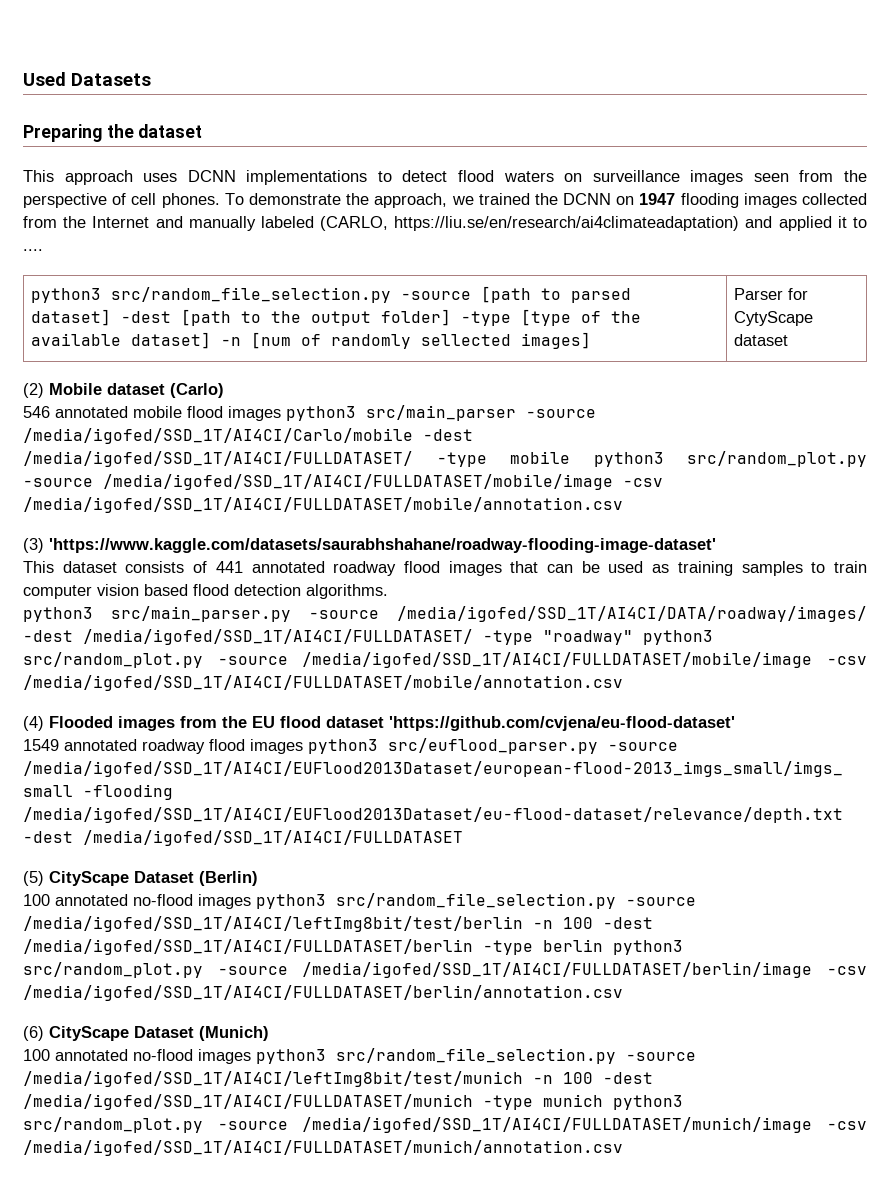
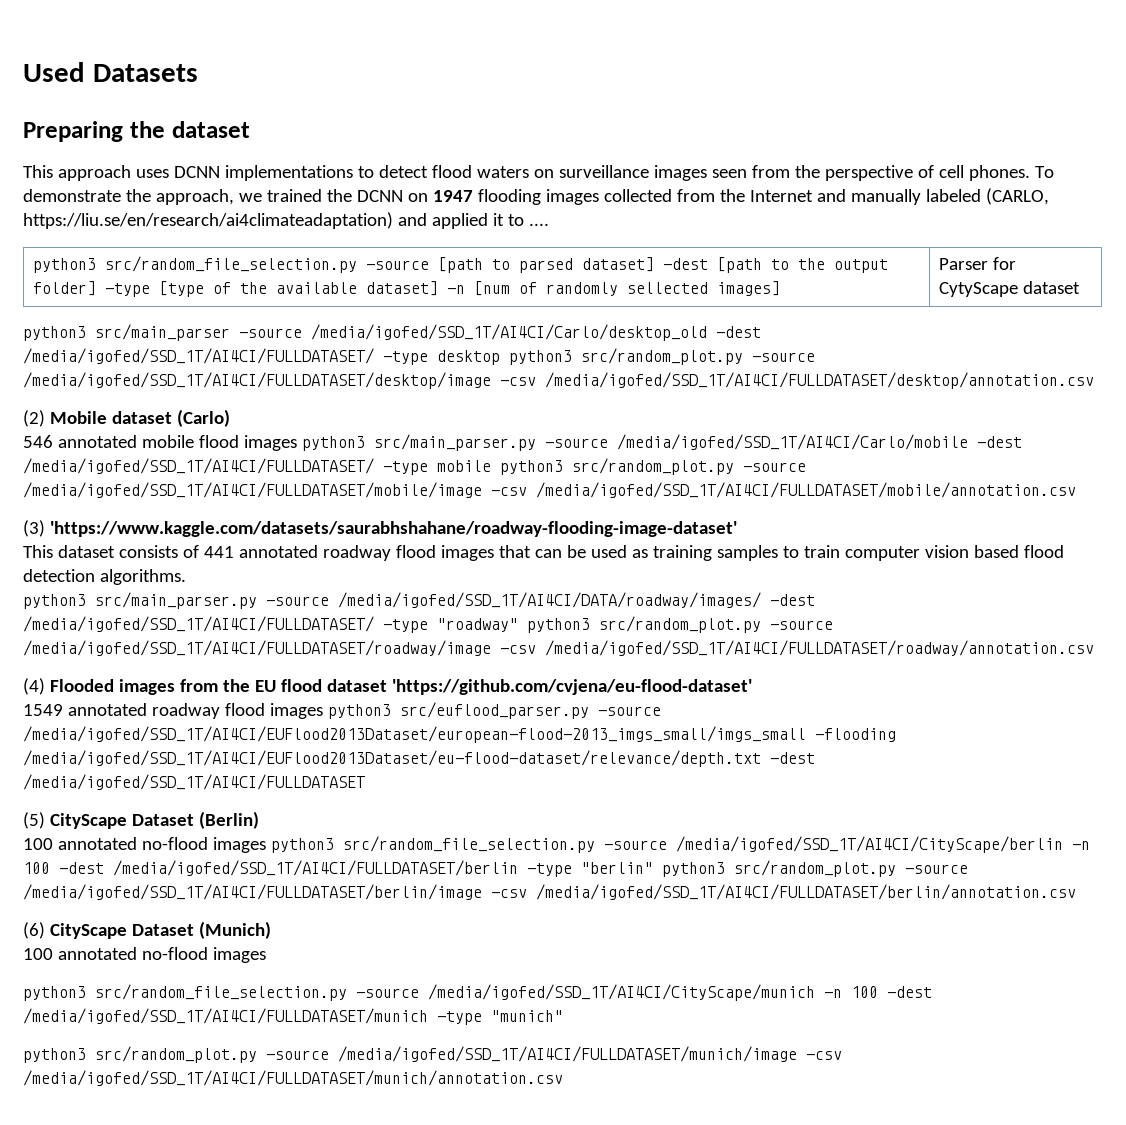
+ python3 src/main_parser -source /media/igofed/SSD_1T/AI4CI/Carlo/desktop_old -dest /media/igofed/SSD_1T/AI4CI/FULLDATASET/ -type desktop python3 src/random_plot.py -source /media/igofed/SSD_1T/AI4CI/FULLDATASET/desktop/image -csv /media/igofed/SSD_1T/AI4CI/FULLDATASET/desktop/annotation.csv
- 546 annotated mobile flood images python3 src/main_parser -source /media/igofed/SSD_1T/AI4CI/Carlo/mobile -dest /media/igofed/SSD_1T/AI4CI/FULLDATASET/ -type mobile python3 src/random_plot.py -source /media/igofed/SSD_1T/AI4CI/FULLDATASET/mobile/image -csv /media/igofed/SSD_1T/AI4CI/FULLDATASET/mobile/annotation.csv
+ 546 annotated mobile flood images python3 src/main_parser.py -source /media/igofed/SSD_1T/AI4CI/Carlo/mobile -dest /media/igofed/SSD_1T/AI4CI/FULLDATASET/ -type mobile python3 src/random_plot.py -source /media/igofed/SSD_1T/AI4CI/FULLDATASET/mobile/image -csv /media/igofed/SSD_1T/AI4CI/FULLDATASET/mobile/annotation.csv
- python3 src/main_parser.py -source /media/igofed/SSD_1T/AI4CI/DATA/roadway/images/ -dest /media/igofed/SSD_1T/AI4CI/FULLDATASET/ -type "roadway" python3 src/random_plot.py -source /media/igofed/SSD_1T/AI4CI/FULLDATASET/mobile/image -csv /media/igofed/SSD_1T/AI4CI/FULLDATASET/mobile/annotation.csv
+ python3 src/main_parser.py -source /media/igofed/SSD_1T/AI4CI/DATA/roadway/images/ -dest /media/igofed/SSD_1T/AI4CI/FULLDATASET/ -type "roadway" python3 src/random_plot.py -source /media/igofed/SSD_1T/AI4CI/FULLDATASET/roadway/image -csv /media/igofed/SSD_1T/AI4CI/FULLDATASET/roadway/annotation.csv
- 100 annotated no-flood images python3 src/random_file_selection.py -source /media/igofed/SSD_1T/AI4CI/leftImg8bit/test/berlin -n 100 -dest /media/igofed/SSD_1T/AI4CI/FULLDATASET/berlin -type berlin python3 src/random_plot.py -source /media/igofed/SSD_1T/AI4CI/FULLDATASET/berlin/image -csv /media/igofed/SSD_1T/AI4CI/FULLDATASET/berlin/annotation.csv
+ 100 annotated no-flood images python3 src/random_file_selection.py -source /media/igofed/SSD_1T/AI4CI/CityScape/berlin -n 100 -dest /media/igofed/SSD_1T/AI4CI/FULLDATASET/berlin -type "berlin" python3 src/random_plot.py -source /media/igofed/SSD_1T/AI4CI/FULLDATASET/berlin/image -csv /media/igofed/SSD_1T/AI4CI/FULLDATASET/berlin/annotation.csv
  (6) CityScape Dataset (Munich)
- 100 annotated no-flood images python3 src/random_file_selection.py -source /media/igofed/SSD_1T/AI4CI/leftImg8bit/test/munich -n 100 -dest /media/igofed/SSD_1T/AI4CI/FULLDATASET/munich -type munich python3 src/random_plot.py -source /media/igofed/SSD_1T/AI4CI/FULLDATASET/munich/image -csv /media/igofed/SSD_1T/AI4CI/FULLDATASET/munich/annotation.csv
+ 100 annotated no-flood images
+ python3 src/random_file_selection.py -source /media/igofed/SSD_1T/AI4CI/CityScape/munich -n 100 -dest /media/igofed/SSD_1T/AI4CI/FULLDATASET/munich -type "munich"
+ python3 src/random_plot.py -source /media/igofed/SSD_1T/AI4CI/FULLDATASET/munich/image -csv /media/igofed/SSD_1T/AI4CI/FULLDATASET/munich/annotation.csv

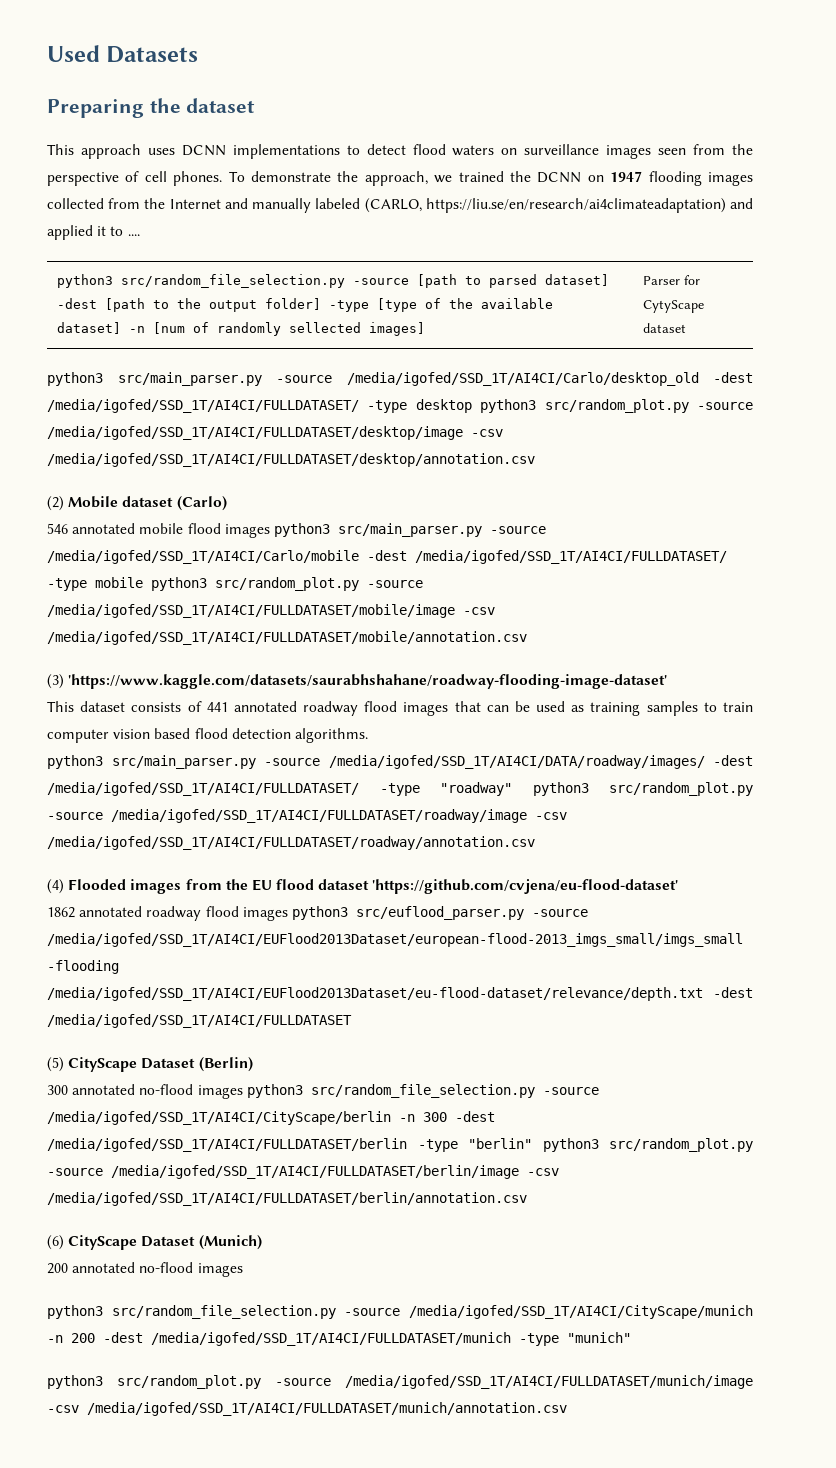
- python3 src/main_parser -source /media/igofed/SSD_1T/AI4CI/Carlo/desktop_old -dest /media/igofed/SSD_1T/AI4CI/FULLDATASET/ -type desktop python3 src/random_plot.py -source /media/igofed/SSD_1T/AI4CI/FULLDATASET/desktop/image -csv /media/igofed/SSD_1T/AI4CI/FULLDATASET/desktop/annotation.csv
+ python3 src/main_parser.py -source /media/igofed/SSD_1T/AI4CI/Carlo/desktop_old -dest /media/igofed/SSD_1T/AI4CI/FULLDATASET/ -type desktop python3 src/random_plot.py -source /media/igofed/SSD_1T/AI4CI/FULLDATASET/desktop/image -csv /media/igofed/SSD_1T/AI4CI/FULLDATASET/desktop/annotation.csv
- 1549 annotated roadway flood images python3 src/euflood_parser.py -source /media/igofed/SSD_1T/AI4CI/EUFlood2013Dataset/european-flood-2013_imgs_small/imgs_small -flooding /media/igofed/SSD_1T/AI4CI/EUFlood2013Dataset/eu-flood-dataset/relevance/depth.txt -dest /media/igofed/SSD_1T/AI4CI/FULLDATASET
+ 1862 annotated roadway flood images python3 src/euflood_parser.py -source /media/igofed/SSD_1T/AI4CI/EUFlood2013Dataset/european-flood-2013_imgs_small/imgs_small -flooding /media/igofed/SSD_1T/AI4CI/EUFlood2013Dataset/eu-flood-dataset/relevance/depth.txt -dest /media/igofed/SSD_1T/AI4CI/FULLDATASET
- 100 annotated no-flood images python3 src/random_file_selection.py -source /media/igofed/SSD_1T/AI4CI/CityScape/berlin -n 100 -dest /media/igofed/SSD_1T/AI4CI/FULLDATASET/berlin -type "berlin" python3 src/random_plot.py -source /media/igofed/SSD_1T/AI4CI/FULLDATASET/berlin/image -csv /media/igofed/SSD_1T/AI4CI/FULLDATASET/berlin/annotation.csv
+ 300 annotated no-flood images python3 src/random_file_selection.py -source /media/igofed/SSD_1T/AI4CI/CityScape/berlin -n 300 -dest /media/igofed/SSD_1T/AI4CI/FULLDATASET/berlin -type "berlin" python3 src/random_plot.py -source /media/igofed/SSD_1T/AI4CI/FULLDATASET/berlin/image -csv /media/igofed/SSD_1T/AI4CI/FULLDATASET/berlin/annotation.csv
  (6) CityScape Dataset (Munich)
- 100 annotated no-flood images
+ 200 annotated no-flood images
- python3 src/random_file_selection.py -source /media/igofed/SSD_1T/AI4CI/CityScape/munich -n 100 -dest /media/igofed/SSD_1T/AI4CI/FULLDATASET/munich -type "munich"
+ python3 src/random_file_selection.py -source /media/igofed/SSD_1T/AI4CI/CityScape/munich -n 200 -dest /media/igofed/SSD_1T/AI4CI/FULLDATASET/munich -type "munich"

